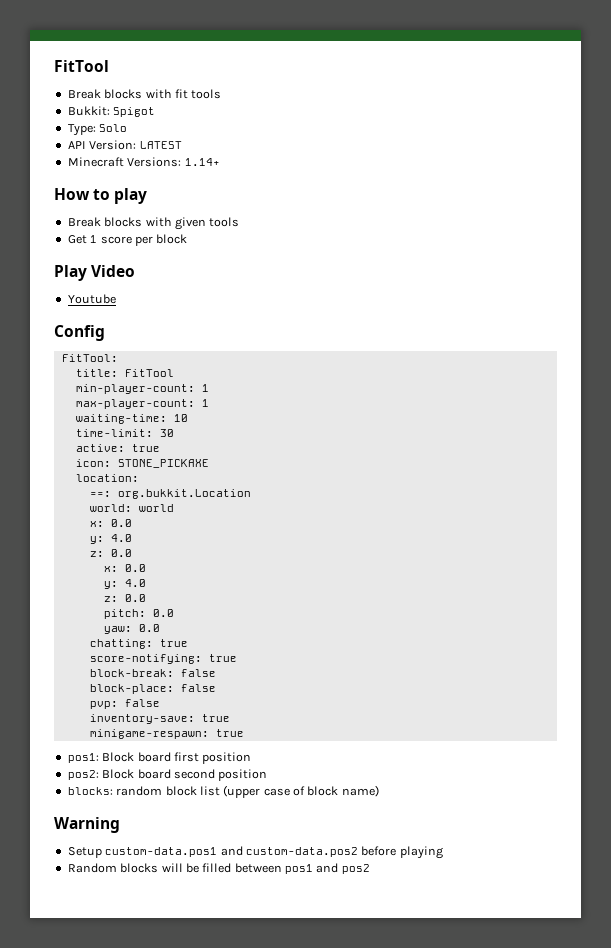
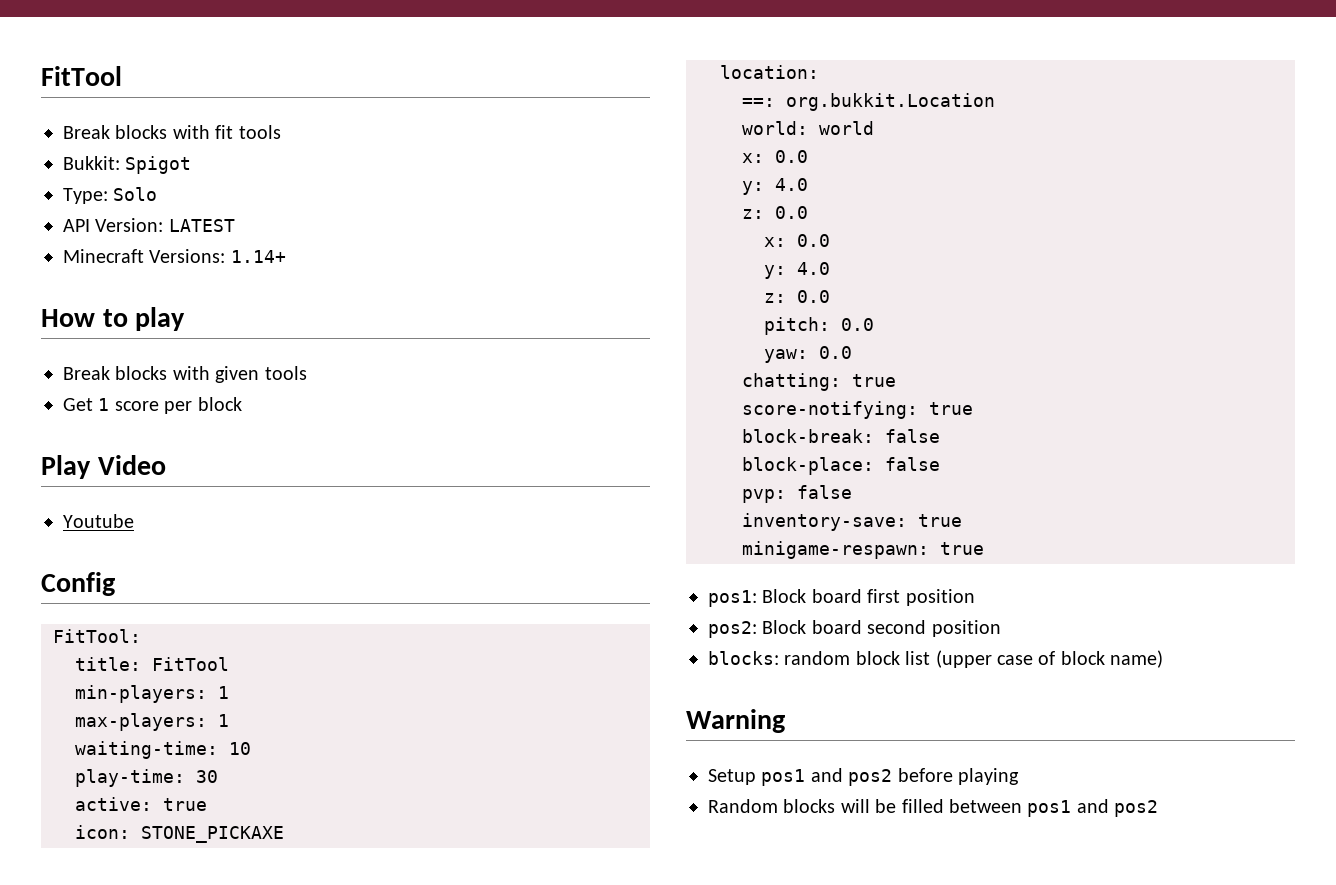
- min-player-count: 1
- max-player-count: 1
+ min-players: 1
+ max-players: 1
- time-limit: 30
+ play-time: 30
- Setup custom-data.pos1 and custom-data.pos2 before playing
+ Setup pos1 and pos2 before playing

